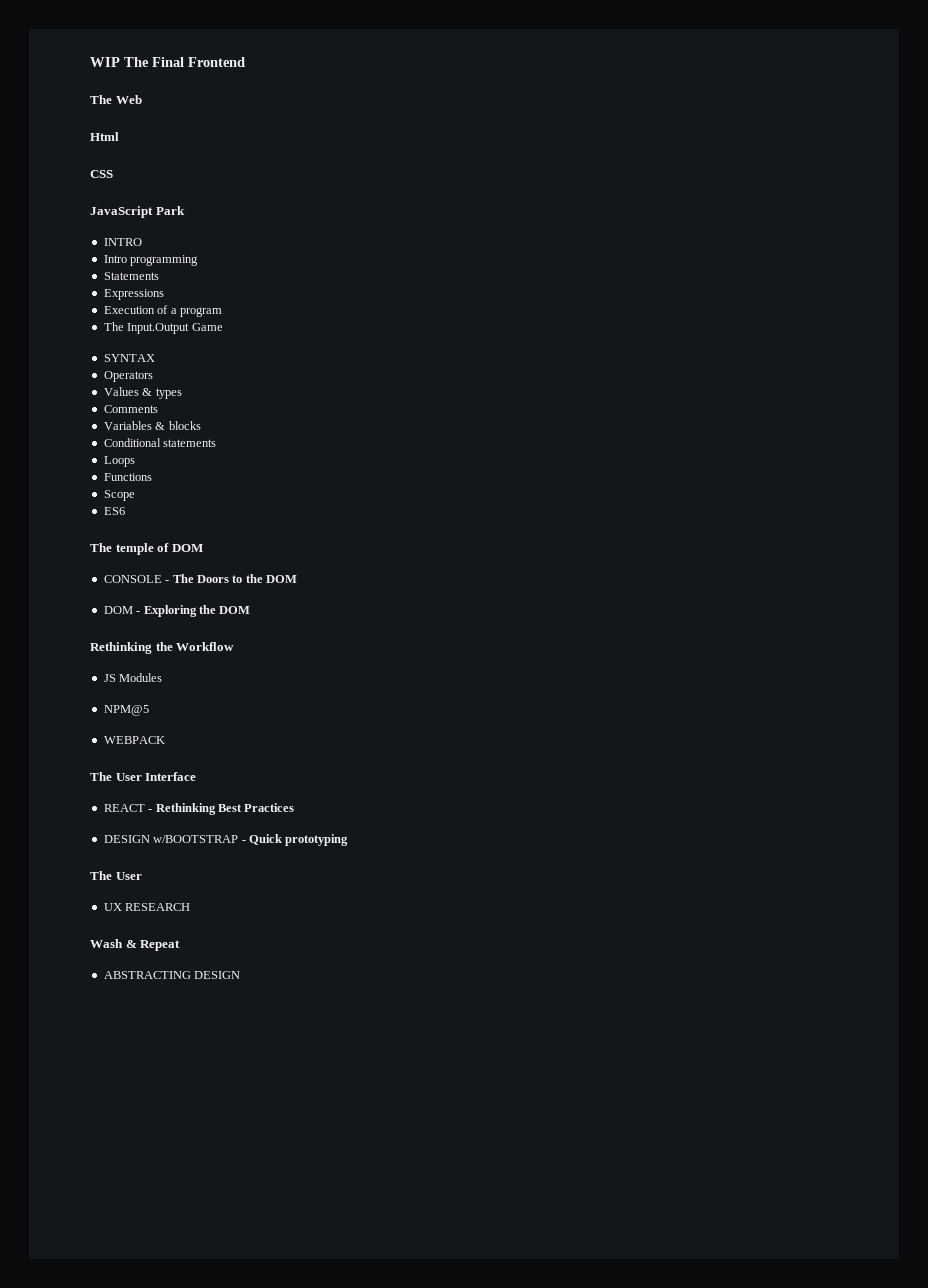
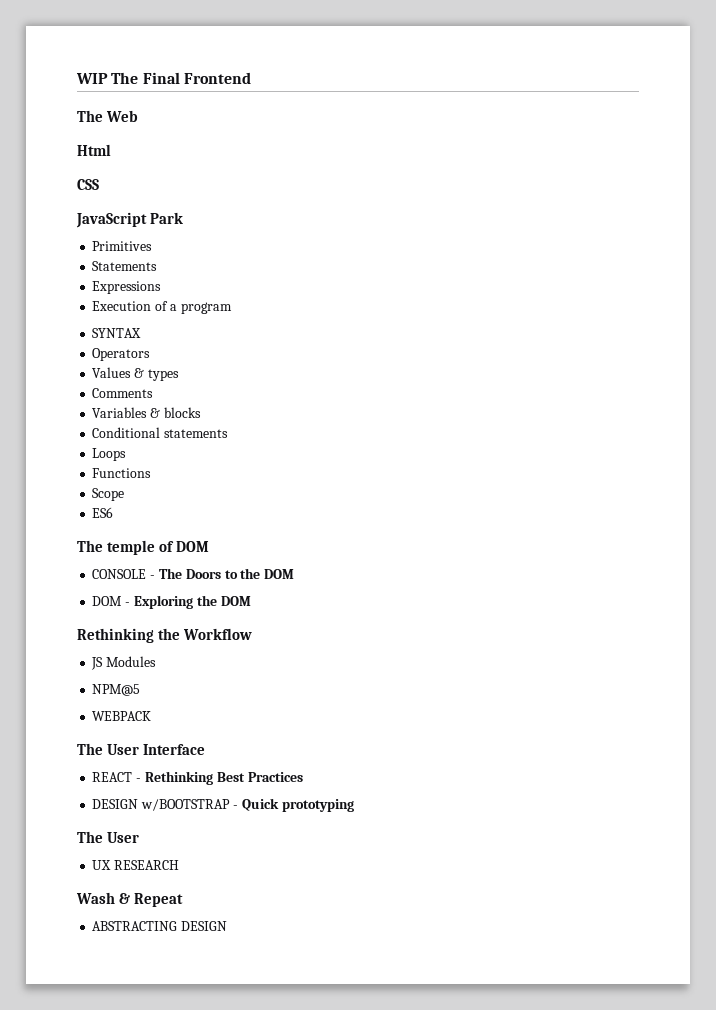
- INTRO
- Intro programming
+ Primitives
- The Input.Output Game

